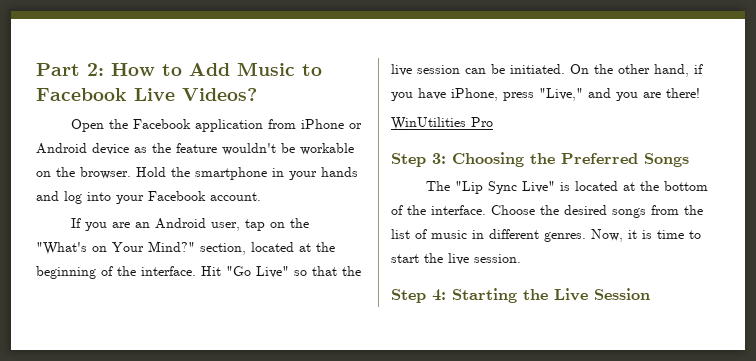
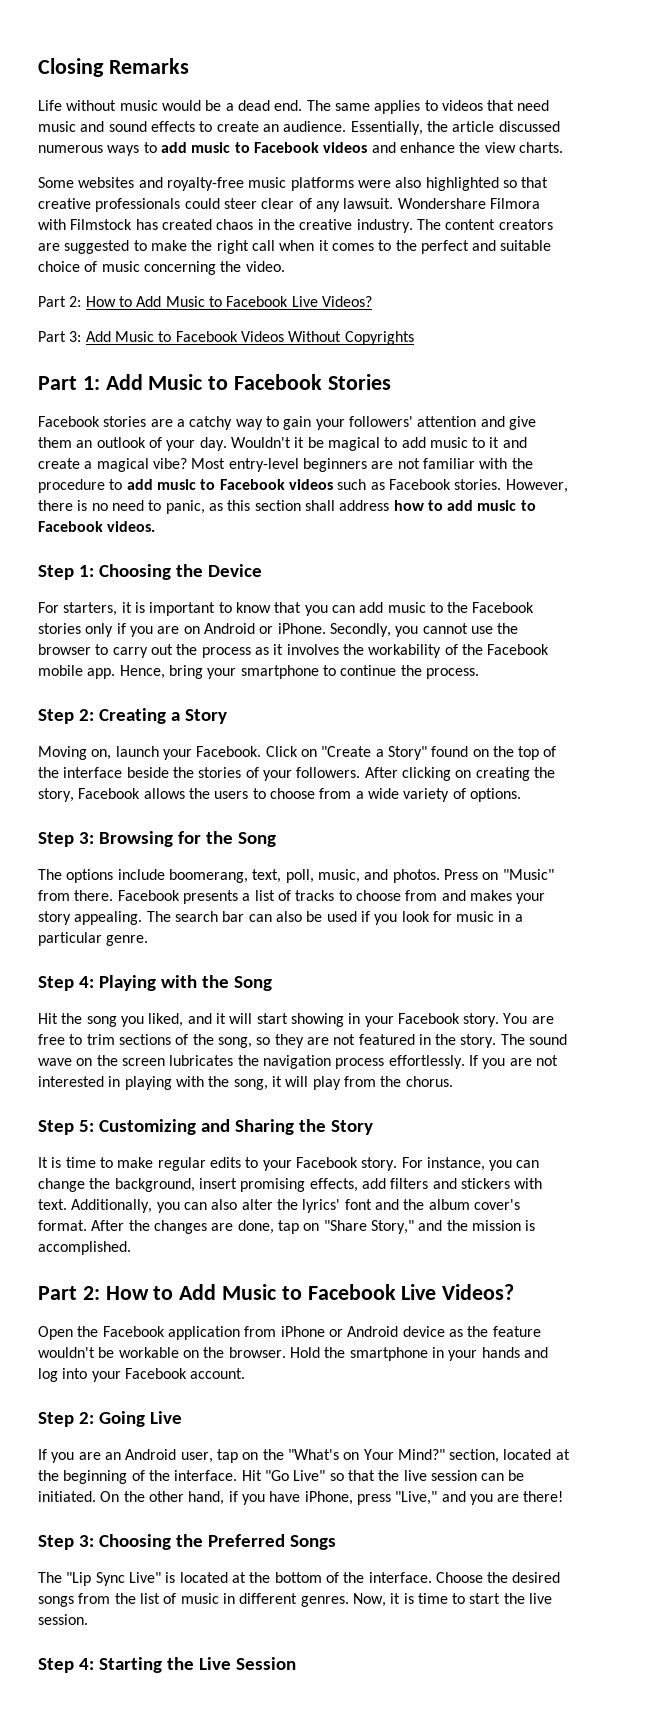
+ Closing Remarks
+ Life without music would be a dead end. The same applies to videos that need music and sound effects to create an audience. Essentially, the article discussed numerous ways to add music to Facebook videos and enhance the view charts.
+ Some websites and royalty-free music platforms were also highlighted so that creative professionals could steer clear of any lawsuit. Wondershare Filmora with Filmstock has created chaos in the creative industry. The content creators are suggested to make the right call when it comes to the perfect and suitable choice of music concerning the video.
+ Part 2: How to Add Music to Facebook Live Videos?
+ Part 3: Add Music to Facebook Videos Without Copyrights
+ Part 1: Add Music to Facebook Stories
+ Facebook stories are a catchy way to gain your followers' attention and give them an outlook of your day. Wouldn't it be magical to add music to it and create a magical vibe? Most entry-level beginners are not familiar with the procedure to add music to Facebook videos such as Facebook stories. However, there is no need to panic, as this section shall address how to add music to Facebook videos.
+ Step 1: Choosing the Device
+ For starters, it is important to know that you can add music to the Facebook stories only if you are on Android or iPhone. Secondly, you cannot use the browser to carry out the process as it involves the workability of the Facebook mobile app. Hence, bring your smartphone to continue the process.
+ Step 2: Creating a Story
+ Moving on, launch your Facebook. Click on "Create a Story" found on the top of the interface beside the stories of your followers. After clicking on creating the story, Facebook allows the users to choose from a wide variety of options.
+ Step 3: Browsing for the Song
+ The options include boomerang, text, poll, music, and photos. Press on "Music" from there. Facebook presents a list of tracks to choose from and makes your story appealing. The search bar can also be used if you look for music in a particular genre.
+ Step 4: Playing with the Song
+ Hit the song you liked, and it will start showing in your Facebook story. You are free to trim sections of the song, so they are not featured in the story. The sound wave on the screen lubricates the navigation process effortlessly. If you are not interested in playing with the song, it will play from the chorus.
+ Step 5: Customizing and Sharing the Story
+ It is time to make regular edits to your Facebook story. For instance, you can change the background, insert promising effects, add filters and stickers with text. Additionally, you can also alter the lyrics' font and the album cover's format. After the changes are done, tap on "Share Story," and the mission is accomplished.
+ Step 2: Going Live
- WinUtilities Pro

